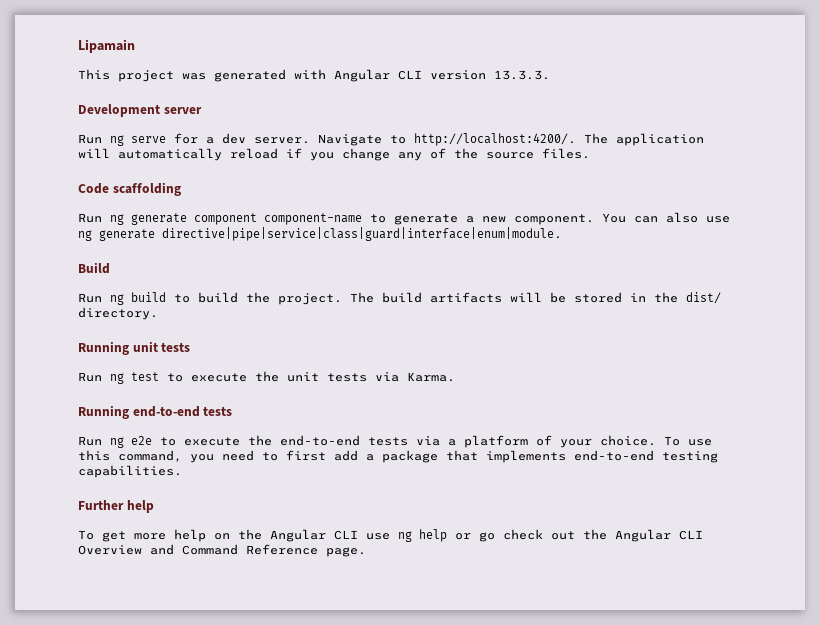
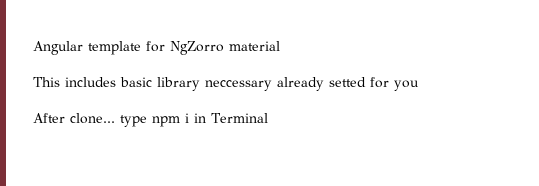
- Lipamain
- This project was generated with Angular CLI version 13.3.3.
- Development server
- Run ng serve for a dev server. Navigate to http://localhost:4200/. The application will automatically reload if you change any of the source files.
- Code scaffolding
- Run ng generate component component-name to generate a new component. You can also use ng generate directive|pipe|service|class|guard|interface|enum|module.
- Build
- Run ng build to build the project. The build artifacts will be stored in the dist/ directory.
- Running unit tests
- Run ng test to execute the unit tests via Karma.
- Running end-to-end tests
- Run ng e2e to execute the end-to-end tests via a platform of your choice. To use this command, you need to first add a package that implements end-to-end testing capabilities.
- Further help
- To get more help on the Angular CLI use ng help or go check out the Angular CLI Overview and Command Reference page.
+ Angular template for NgZorro material
+ This includes basic library neccessary already setted for you
+ After clone... type npm i in Terminal

